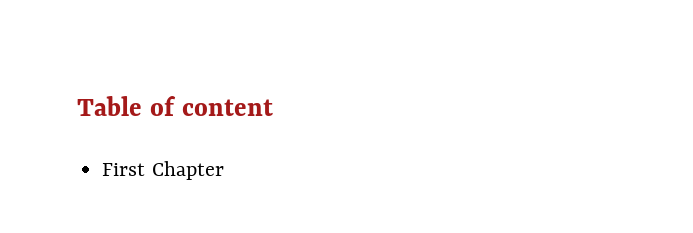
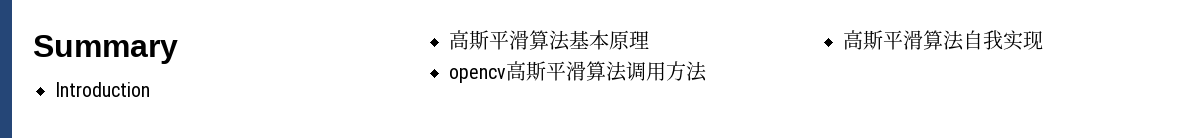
- Table of content
- First Chapter
+ Summary
+ Introduction
+ 高斯平滑算法基本原理
+ opencv高斯平滑算法调用方法
+ 高斯平滑算法自我实现

